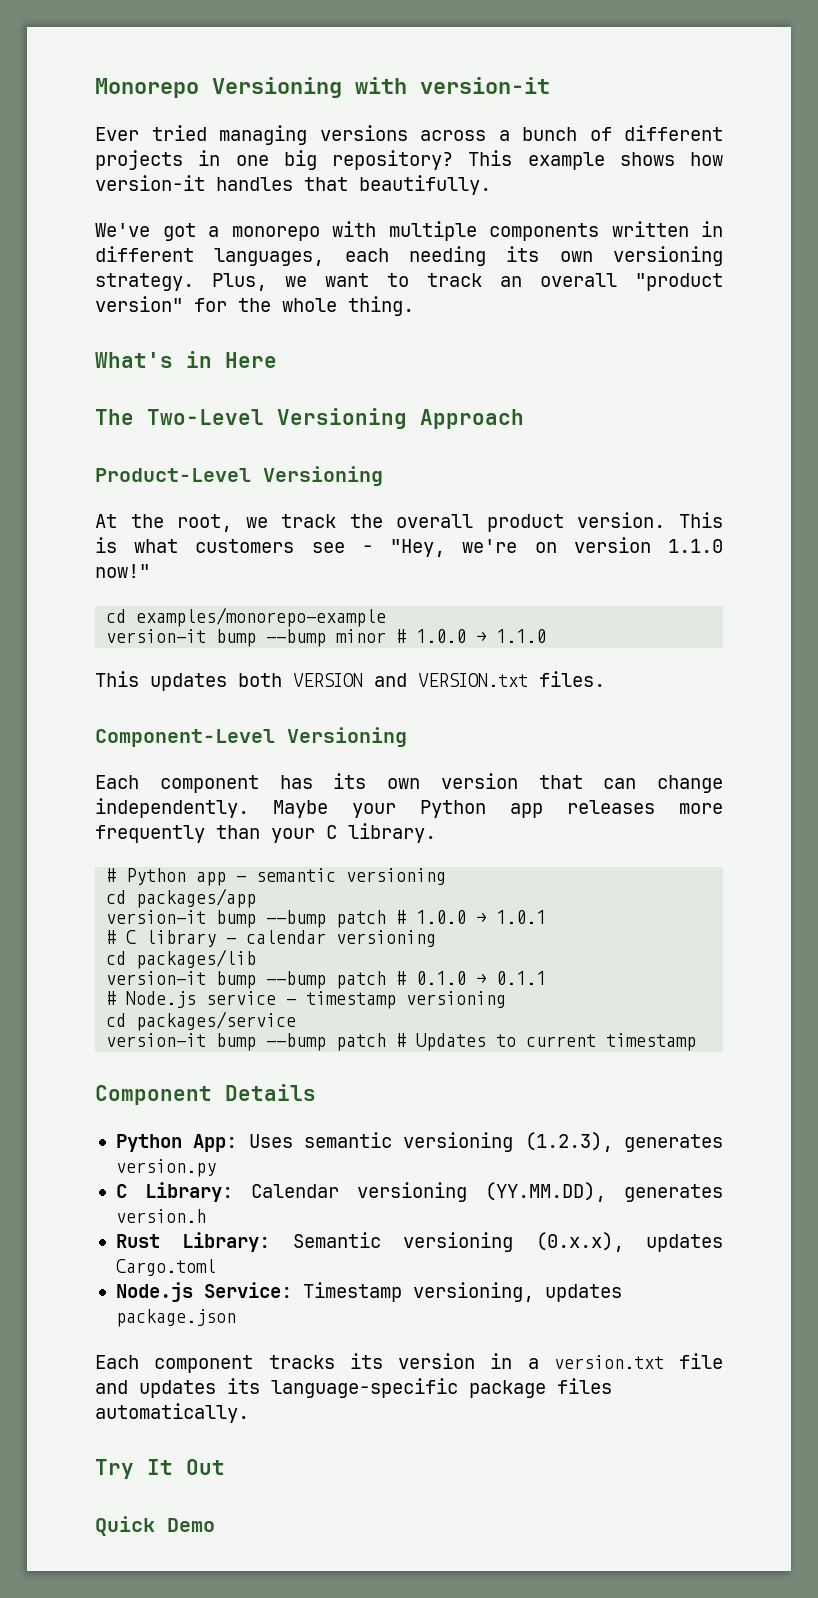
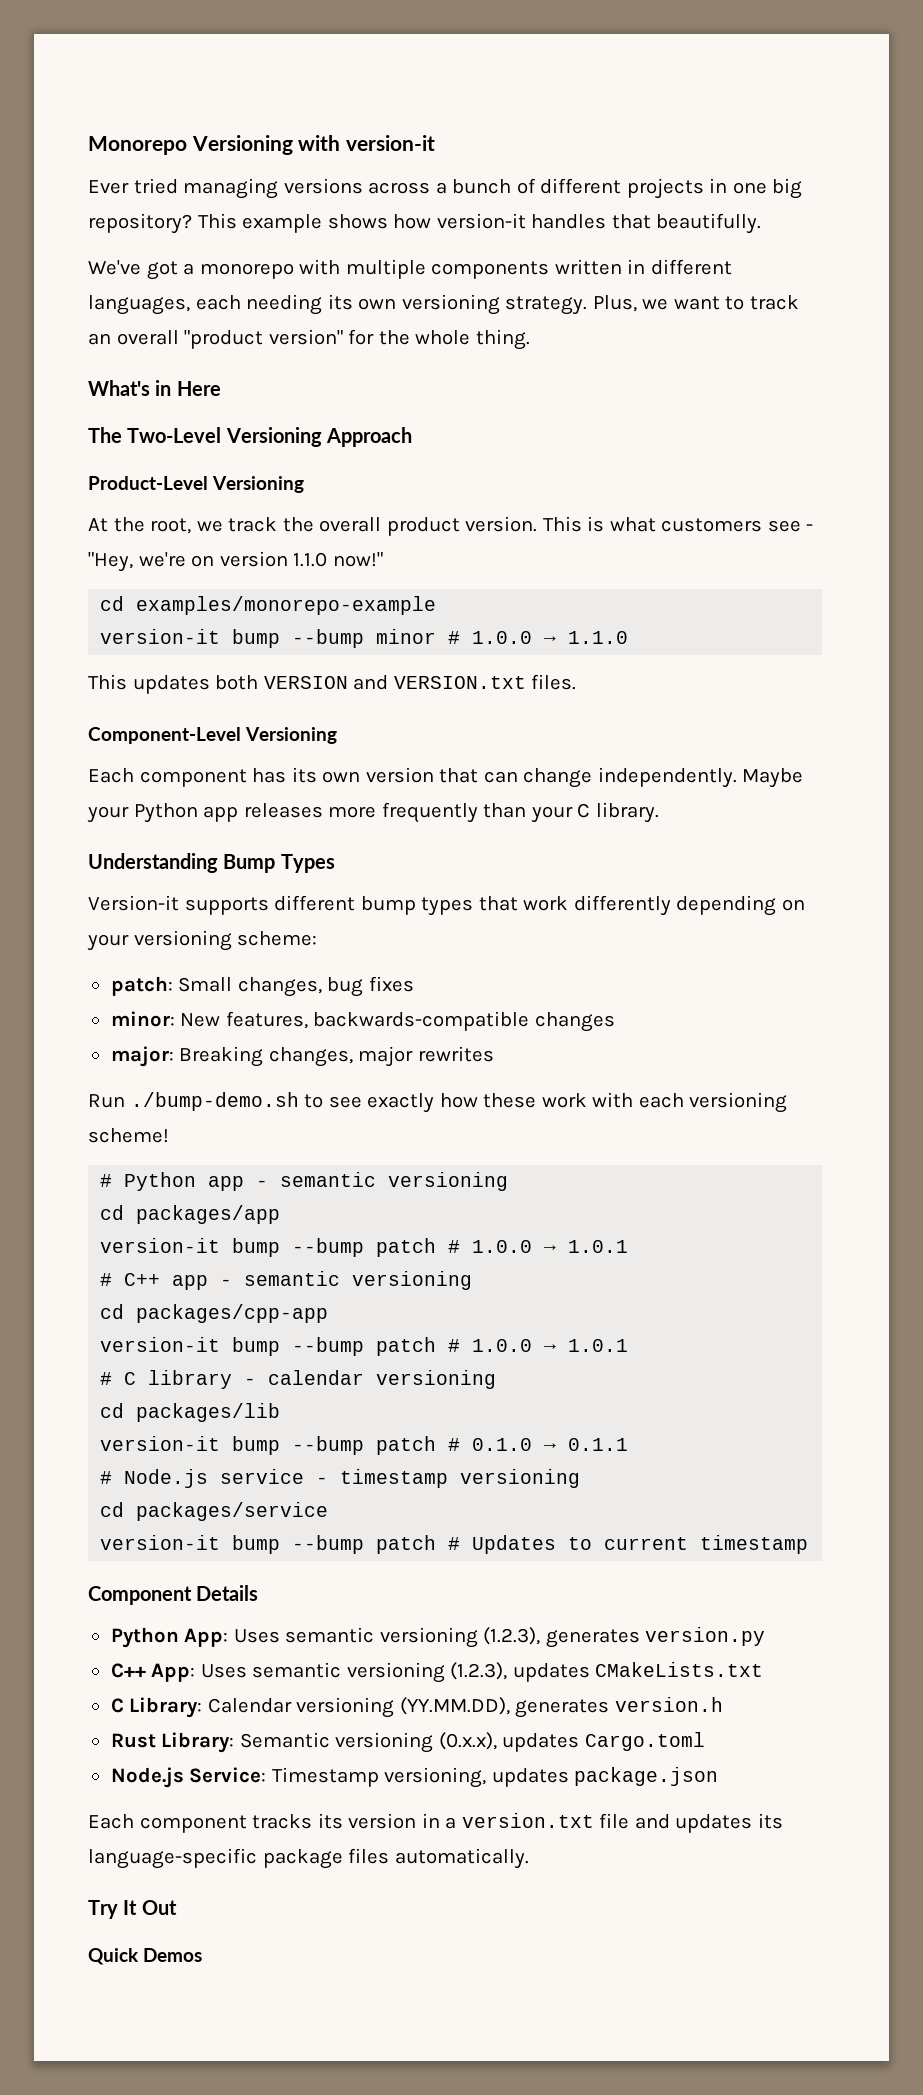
+ Understanding Bump Types
+ Version-it supports different bump types that work differently depending on your versioning scheme:
+ patch: Small changes, bug fixes
+ minor: New features, backwards-compatible changes
+ major: Breaking changes, major rewrites
+ Run ./bump-demo.sh to see exactly how these work with each versioning scheme!
+ # C++ app - semantic versioning
+ cd packages/cpp-app
+ version-it bump --bump patch # 1.0.0 → 1.0.1
+ C++ App: Uses semantic versioning (1.2.3), updates CMakeLists.txt
- Quick Demo
+ Quick Demos

